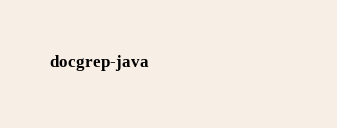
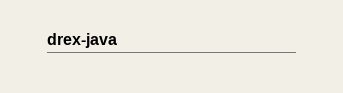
- docgrep-java
+ drex-java

